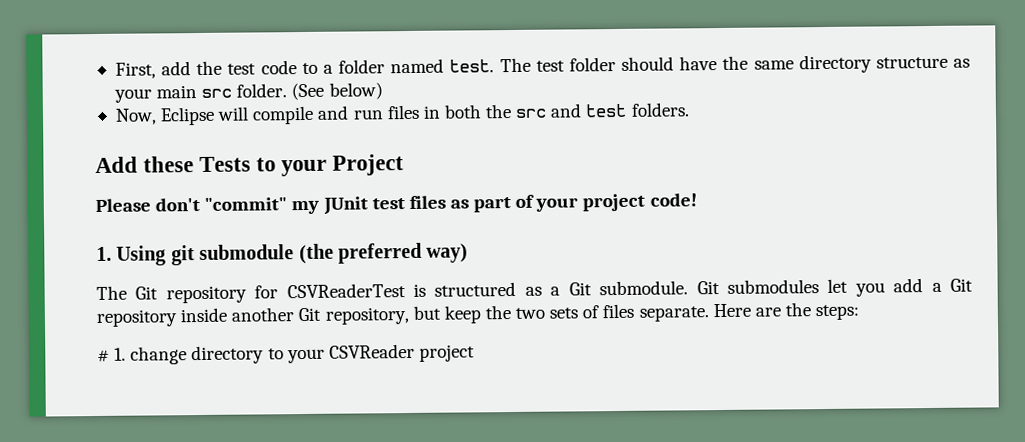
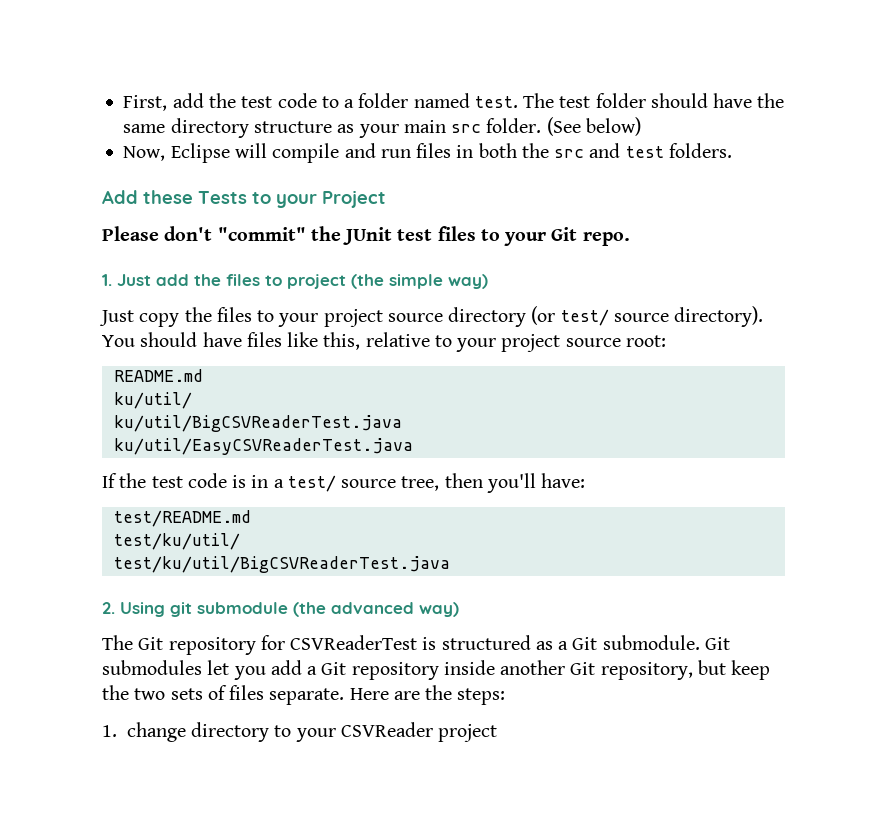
- Please don't "commit" my JUnit test files as part of your project code!
- 1. Using git submodule (the preferred way)
+ Please don't "commit" the JUnit test files to your Git repo.
+ 1. Just add the files to project (the simple way)
+ Just copy the files to your project source directory (or test/ source directory). You should have files like this, relative to your project source root:
+ README.md
+ ku/util/
+ ku/util/BigCSVReaderTest.java
+ ku/util/EasyCSVReaderTest.java
+ If the test code is in a test/ source tree, then you'll have:
+ test/README.md
+ test/ku/util/
+ test/ku/util/BigCSVReaderTest.java
+ 2. Using git submodule (the advanced way)
- # 1. change directory to your CSVReader project
+ 1. change directory to your CSVReader project

